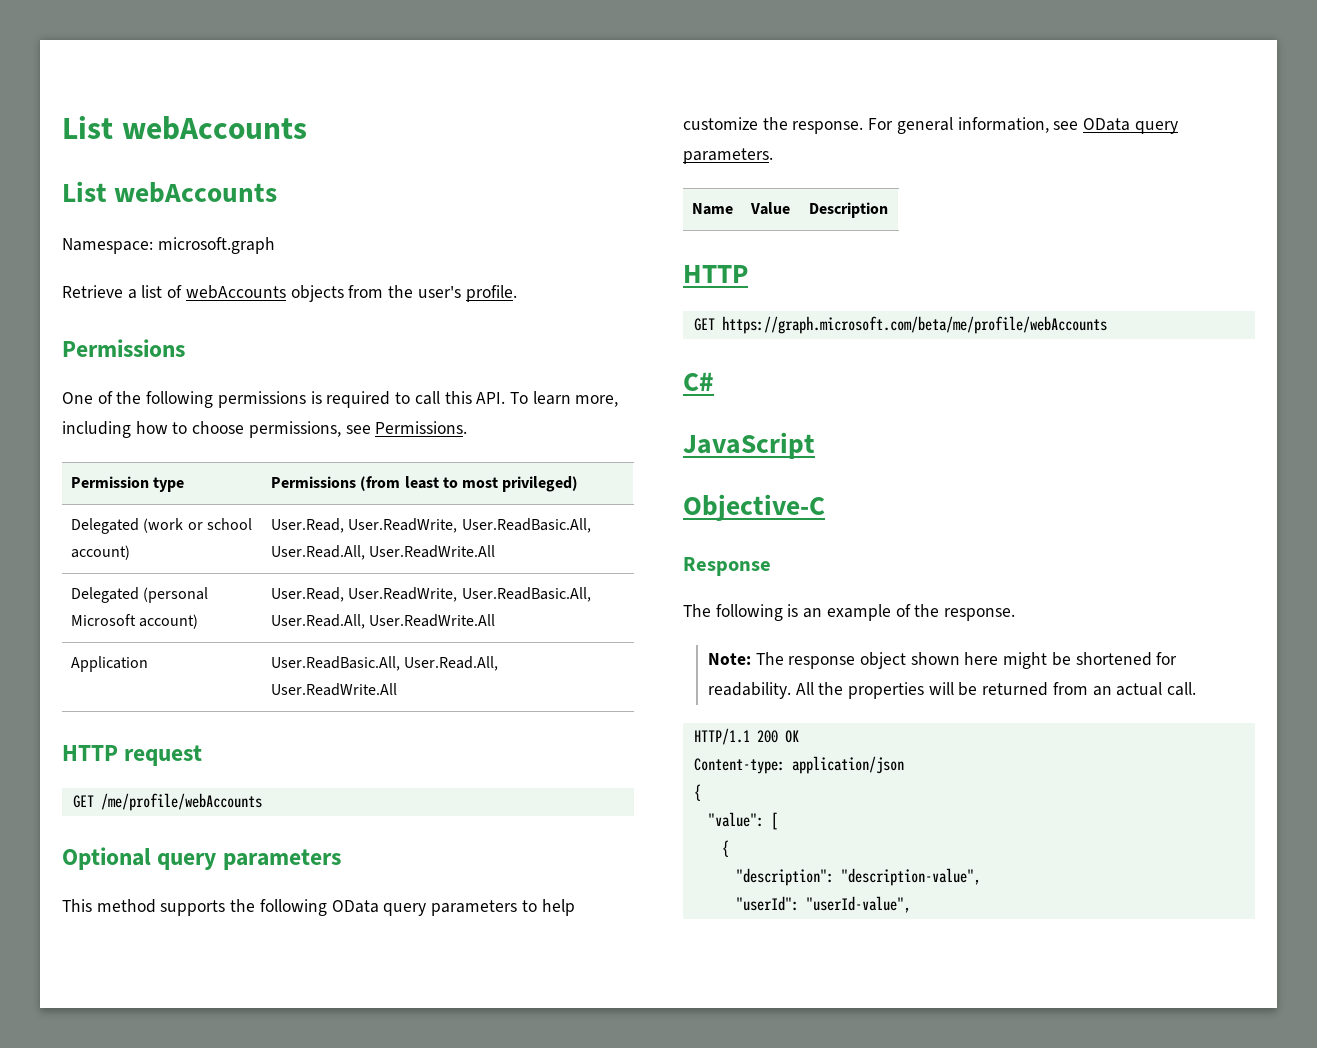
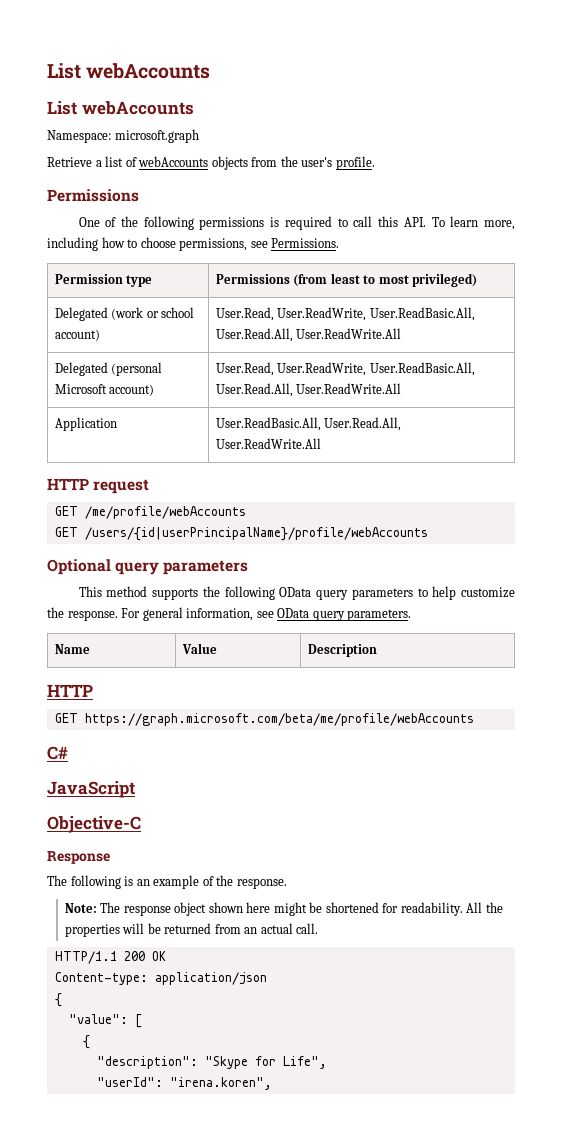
+ GET /users/{id|userPrincipalName}/profile/webAccounts
- "description": "description-value",
+ "description": "Skype for Life",
- "userId": "userId-value",
+ "userId": "irena.koren",

